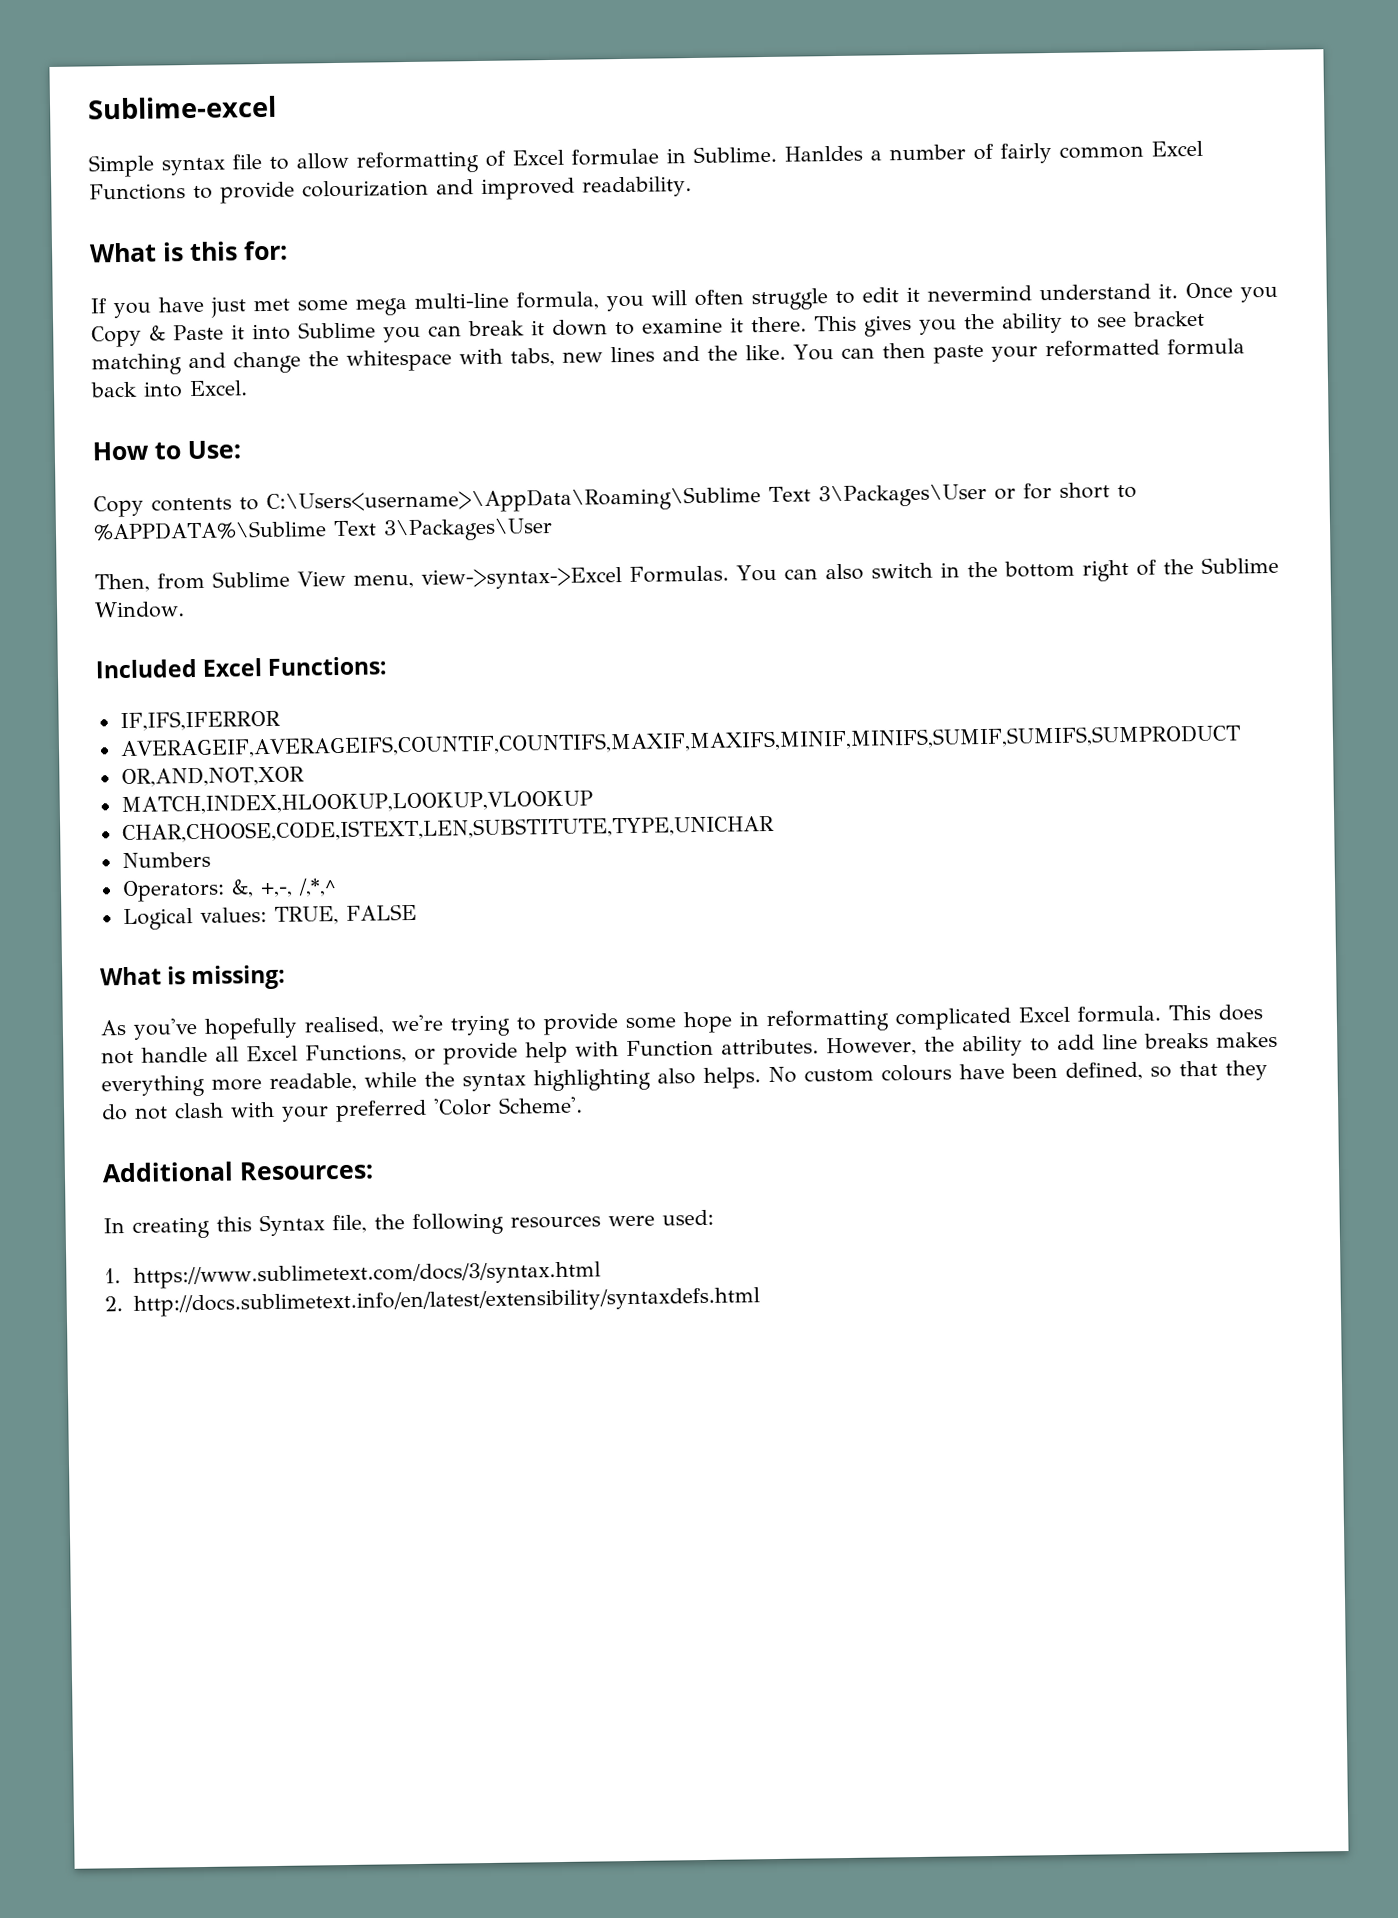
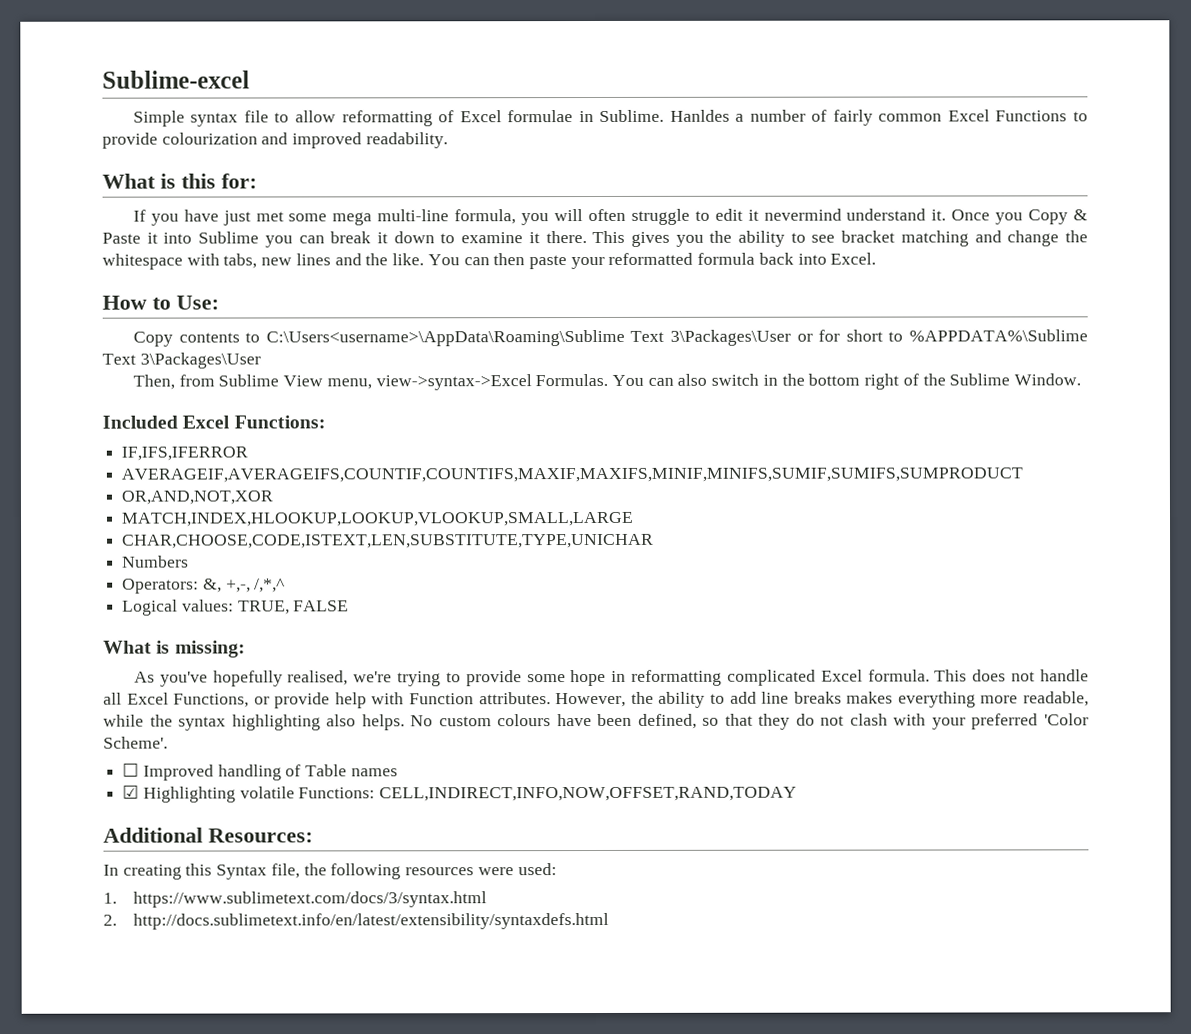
- MATCH,INDEX,HLOOKUP,LOOKUP,VLOOKUP
+ MATCH,INDEX,HLOOKUP,LOOKUP,VLOOKUP,SMALL,LARGE
+ ☐ Improved handling of Table names
+ ☑ Highlighting volatile Functions: CELL,INDIRECT,INFO,NOW,OFFSET,RAND,TODAY

